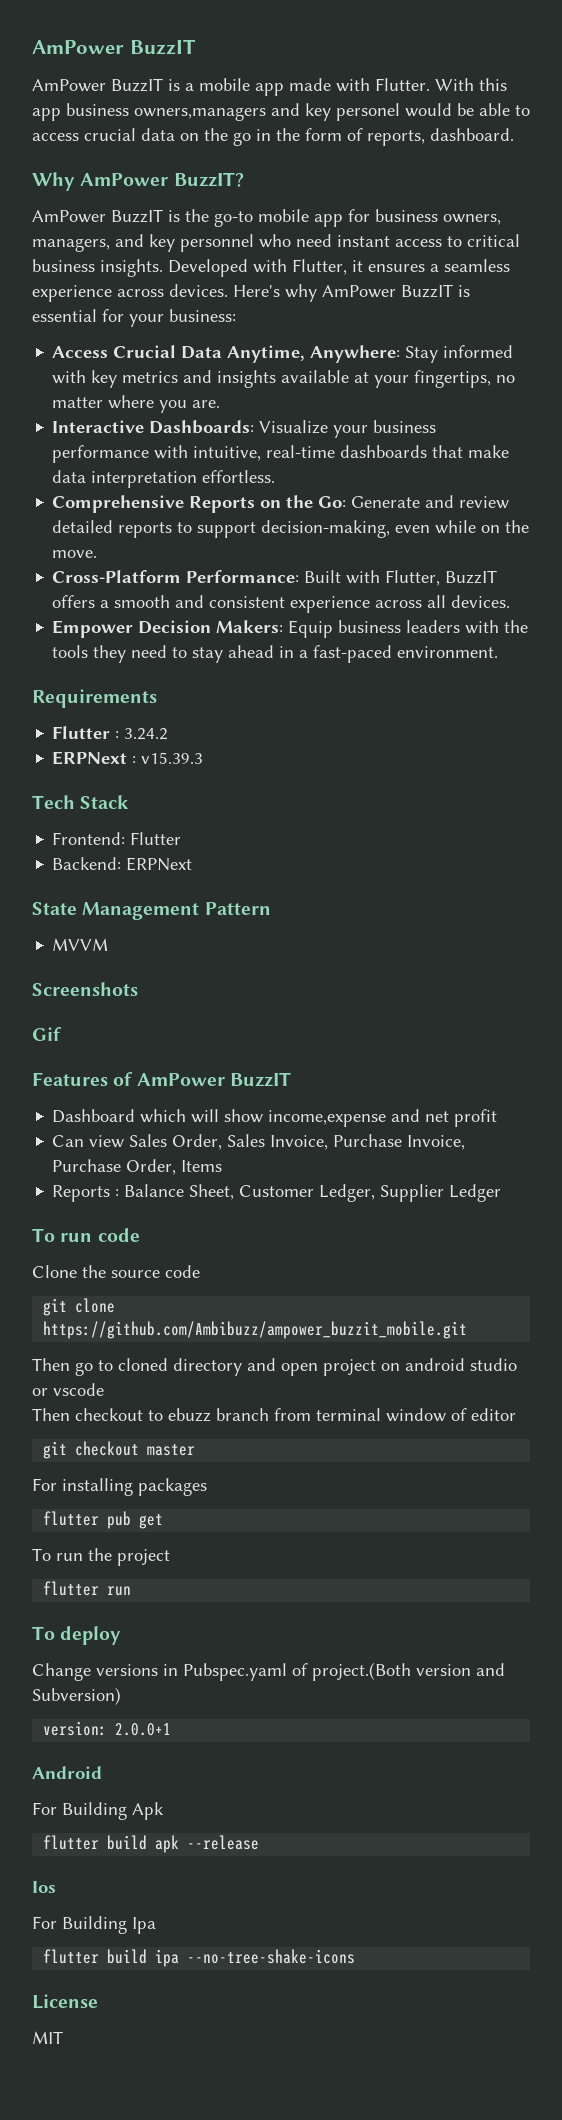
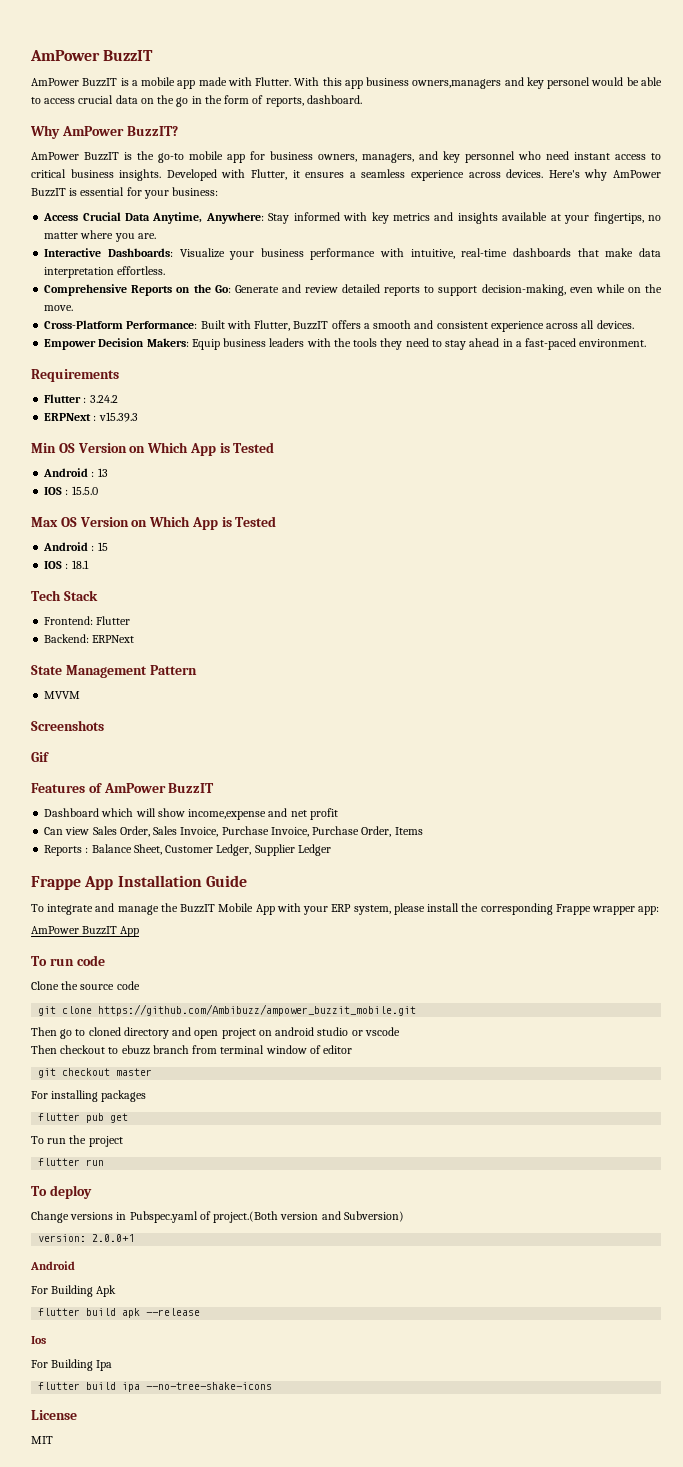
+ Min OS Version on Which App is Tested
+ Android : 13
+ IOS : 15.5.0
+ Max OS Version on Which App is Tested
+ Android : 15
+ IOS : 18.1
+ Frappe App Installation Guide
+ To integrate and manage the BuzzIT Mobile App with your ERP system, please install the corresponding Frappe wrapper app:
+ AmPower BuzzIT App

